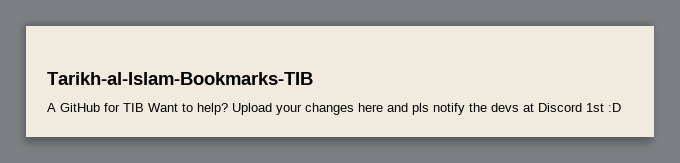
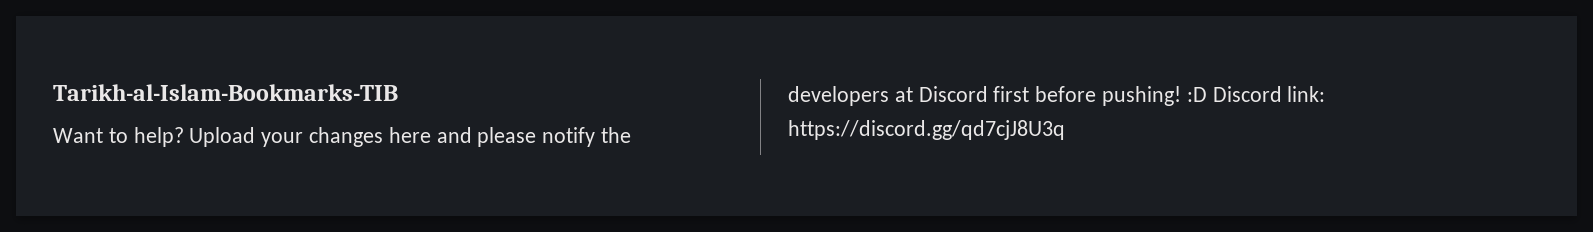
- A GitHub for TIB Want to help?
+ Want to help?
- Upload your changes here and pls notify the devs at Discord 1st :D
+ Upload your changes here and please notify the developers at Discord first before pushing! :D Discord link: https://discord.gg/qd7cjJ8U3q

